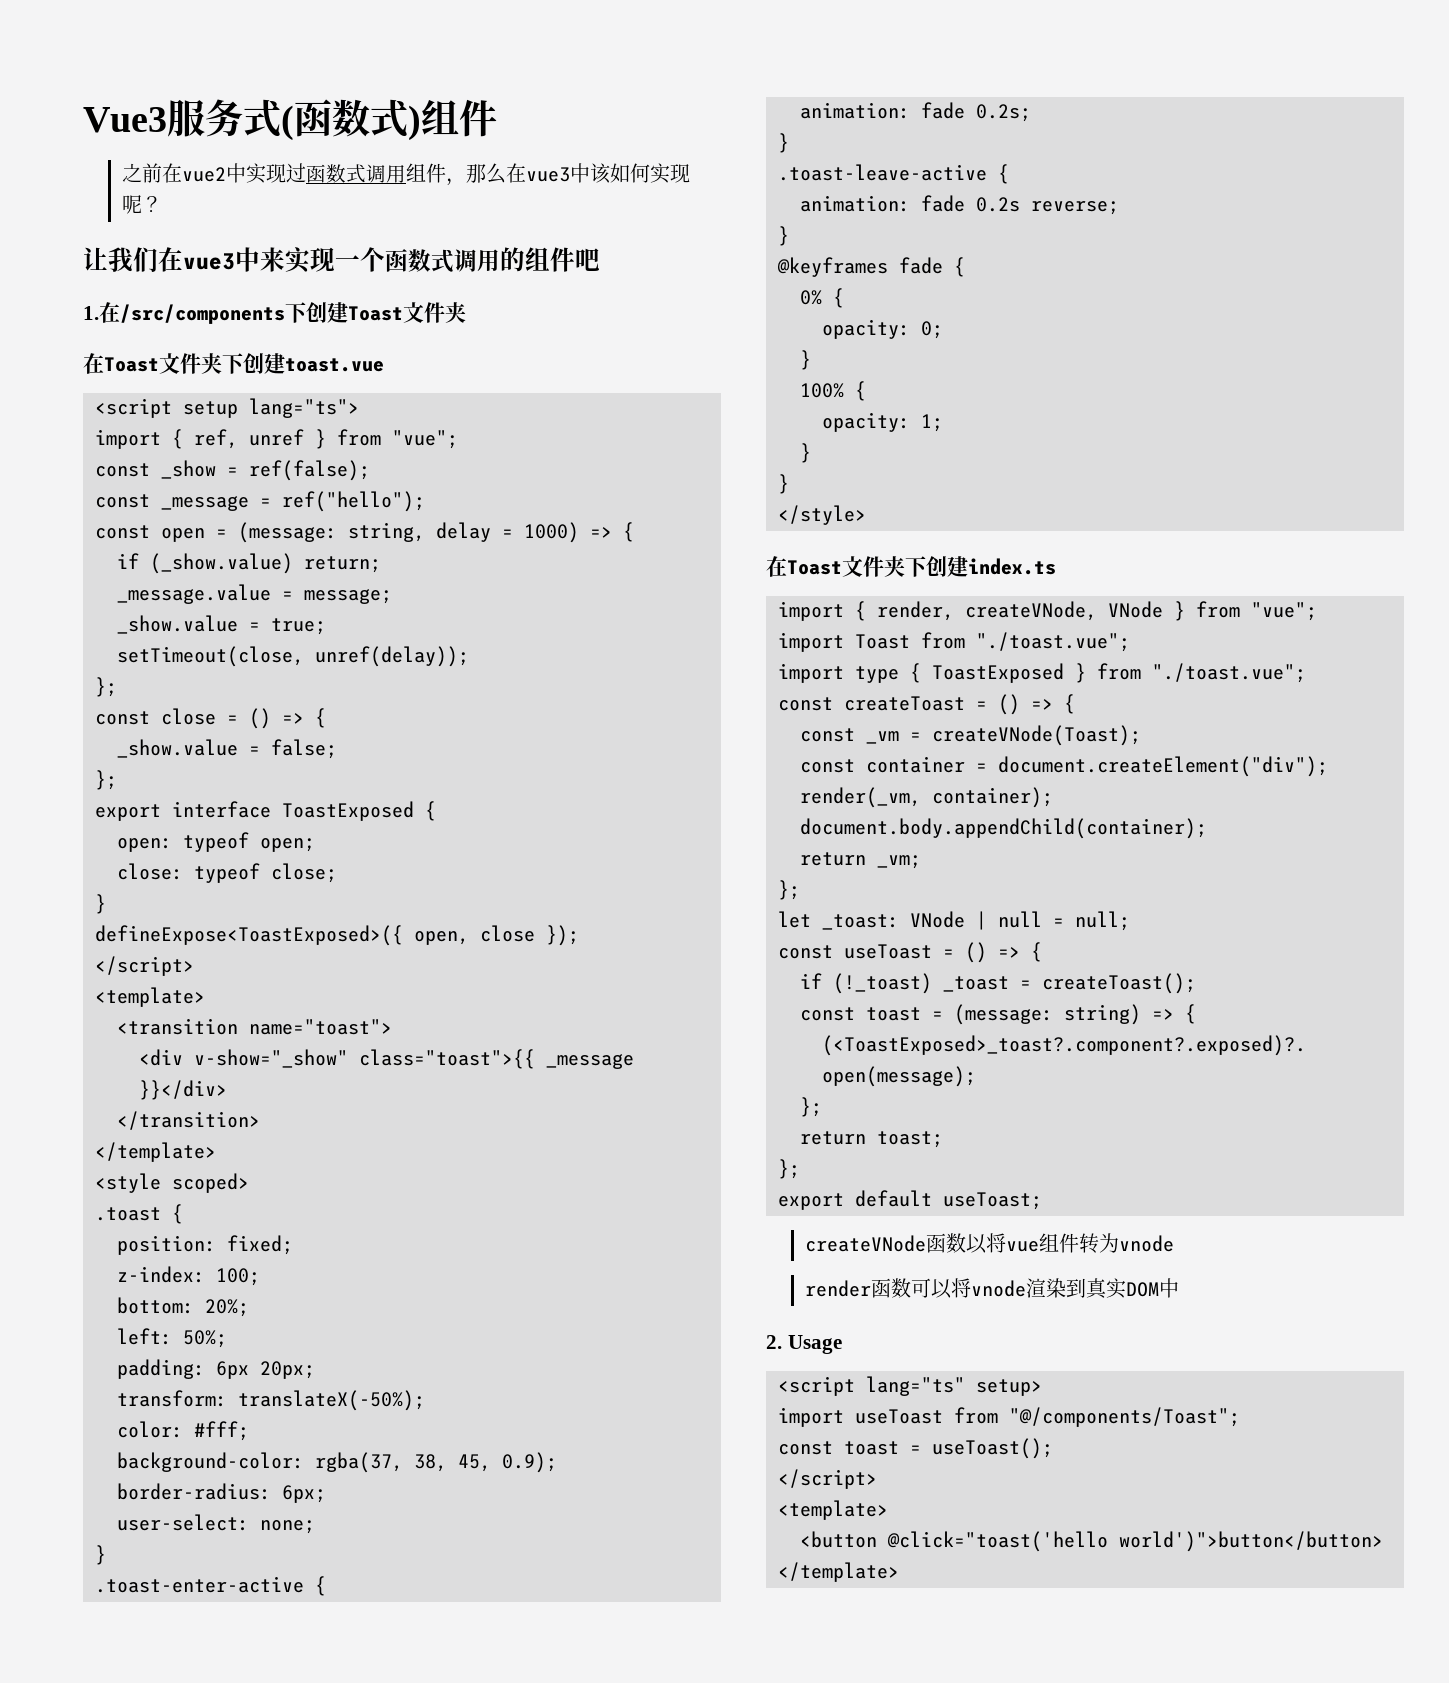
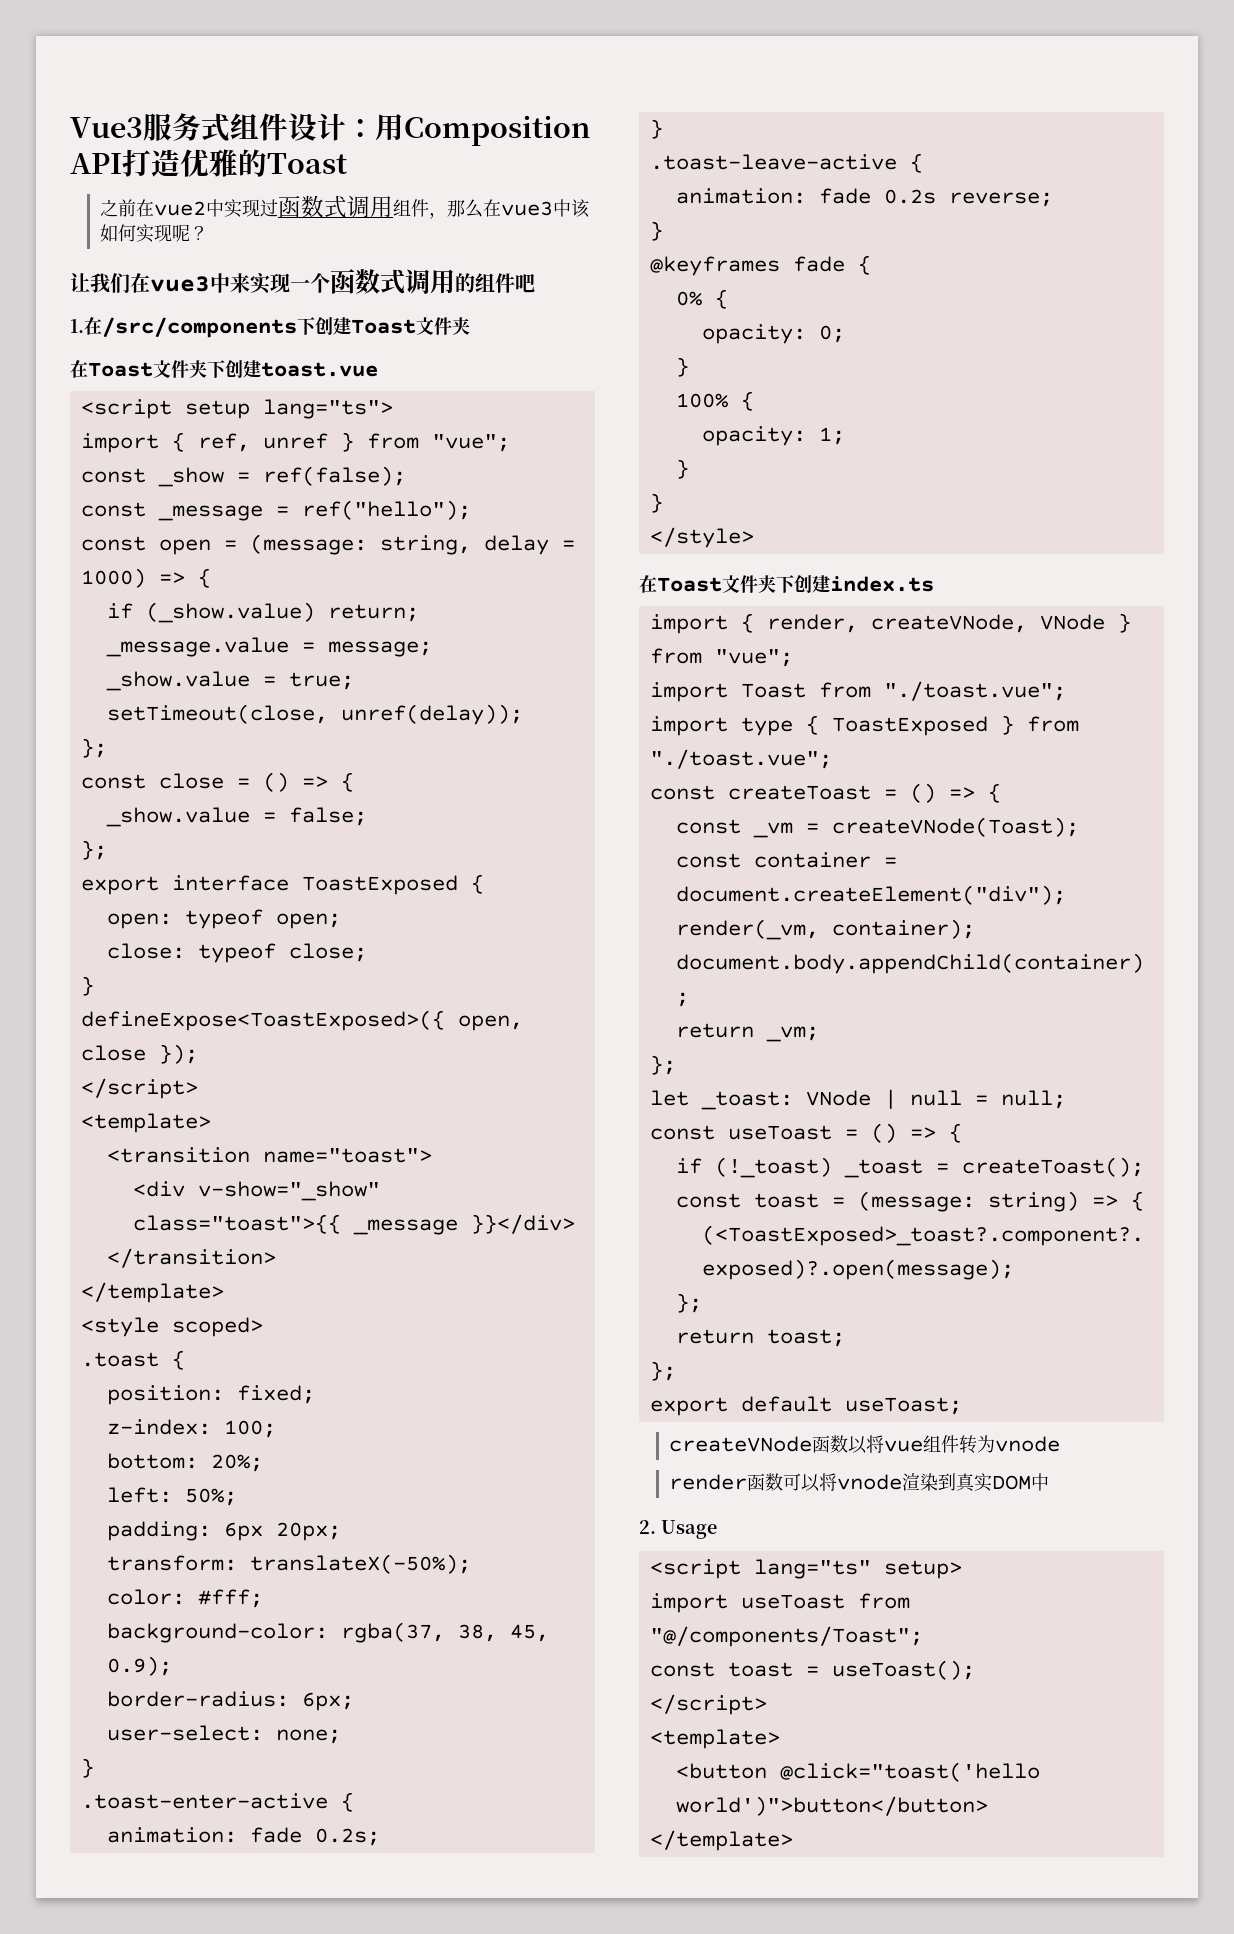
- Vue3服务式(函数式)组件
+ Vue3服务式组件设计：用Composition API打造优雅的Toast

